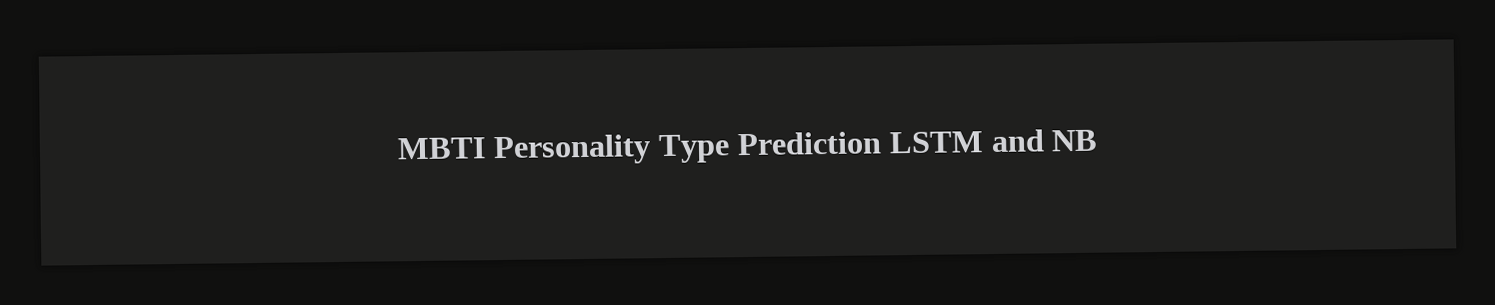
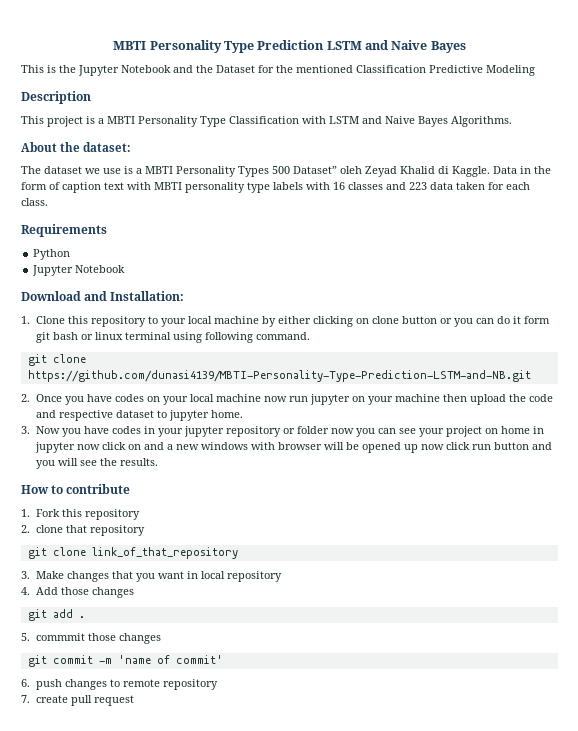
- MBTI Personality Type Prediction LSTM and NB
+ MBTI Personality Type Prediction LSTM and Naive Bayes
+ This is the Jupyter Notebook and the Dataset for the mentioned Classification Predictive Modeling
+ Description
+ This project is a MBTI Personality Type Classification with LSTM and Naive Bayes Algorithms.
+ About the dataset:
+ The dataset we use is a MBTI Personality Types 500 Dataset” oleh Zeyad Khalid di Kaggle. Data in the form of caption text with MBTI personality type labels with 16 classes and 223 data taken for each class.
+ Requirements
+ Python
+ Jupyter Notebook
+ Download and Installation:
+ 1. Clone this repository to your local machine by either clicking on clone button or you can do it form git bash or linux terminal using following command.
+ git clone https://github.com/dunasi4139/MBTI-Personality-Type-Prediction-LSTM-and-NB.git
+ 2. Once you have codes on your local machine now run jupyter on your machine then upload the code and respective dataset to jupyter home.
+ 3. Now you have codes in your jupyter repository or folder now you can see your project on home in jupyter now click on and a new windows with browser will be opened up now click run button and you will see the results.
+ How to contribute
+ 1. Fork this repository
+ 2. clone that repository
+ git clone link_of_that_repository
+ 3. Make changes that you want in local repository
+ 4. Add those changes
+ git add .
+ 5. commmit those changes
+ git commit -m 'name of commit'
+ 6. push changes to remote repository
+ 7. create pull request

